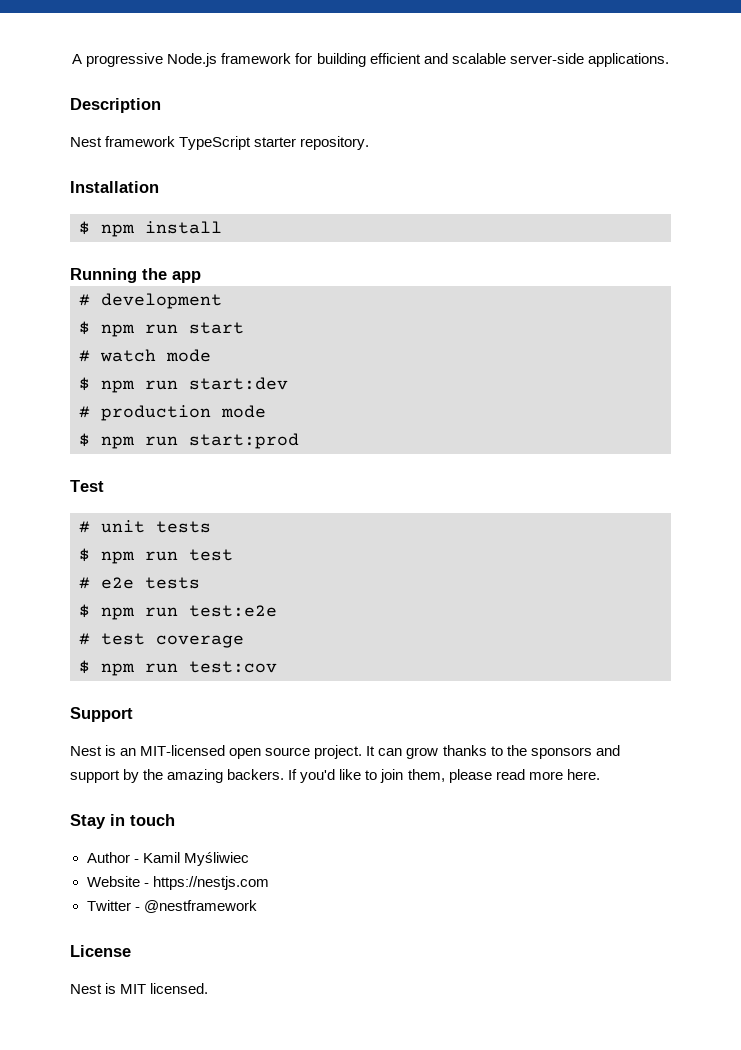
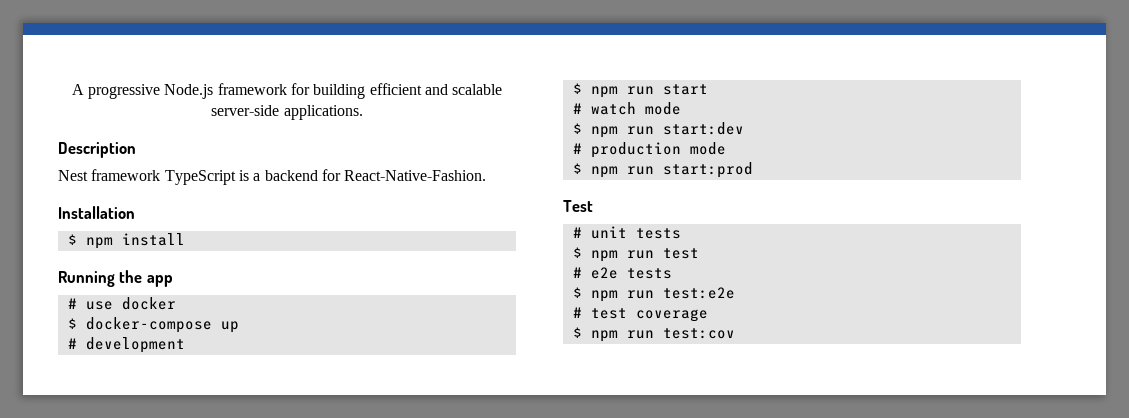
- Nest framework TypeScript starter repository.
+ Nest framework TypeScript is a backend for React-Native-Fashion.
+ # use docker
+ $ docker-compose up
- Support
- Nest is an MIT-licensed open source project. It can grow thanks to the sponsors and support by the amazing backers. If you'd like to join them, please read more here.
- Stay in touch
- Author - Kamil Myśliwiec
- Website - https://nestjs.com
- Twitter - @nestframework
- License
- Nest is MIT licensed.

